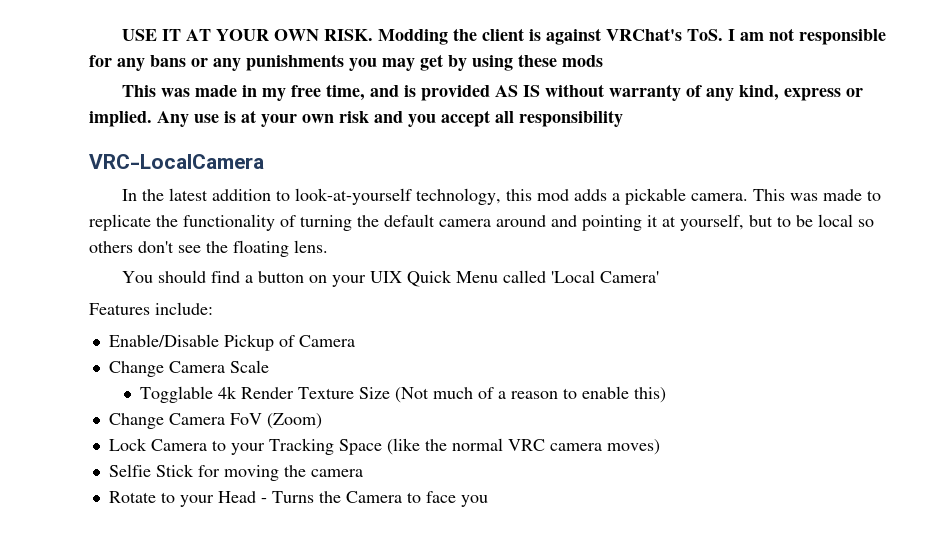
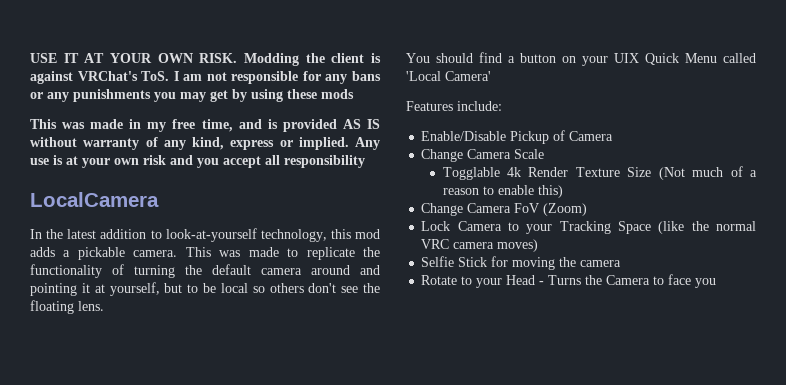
- VRC-LocalCamera
+ LocalCamera

